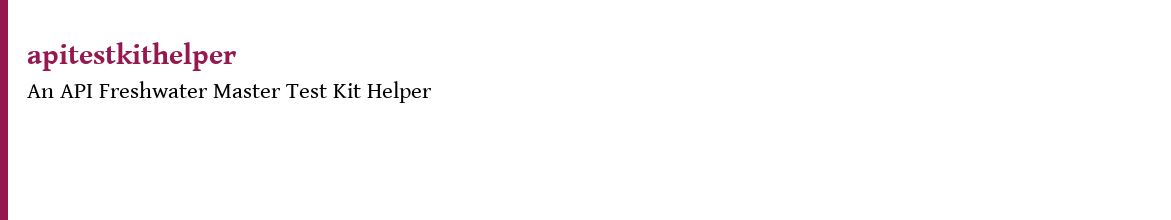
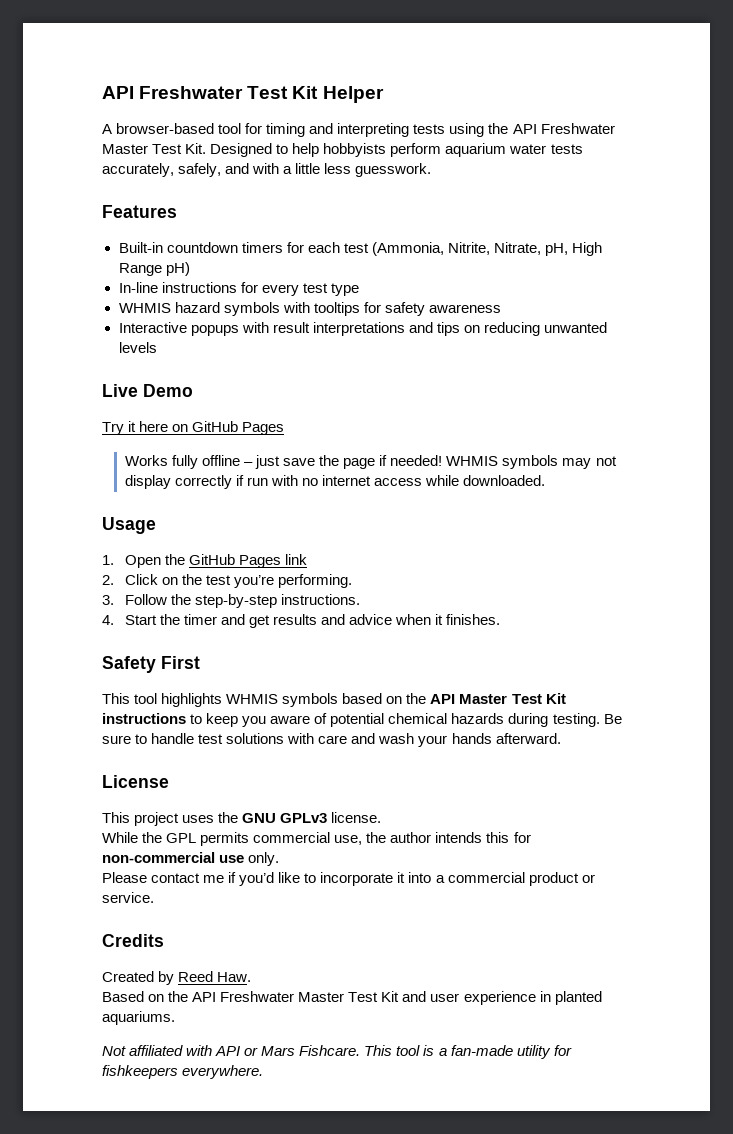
- apitestkithelper
- An API Freshwater Master Test Kit Helper
+ API Freshwater Test Kit Helper
+ A browser-based tool for timing and interpreting tests using the API Freshwater Master Test Kit. Designed to help hobbyists perform aquarium water tests accurately, safely, and with a little less guesswork.
+ Features
+ Built-in countdown timers for each test (Ammonia, Nitrite, Nitrate, pH, High Range pH)
+ In-line instructions for every test type
+ WHMIS hazard symbols with tooltips for safety awareness
+ Interactive popups with result interpretations and tips on reducing unwanted levels
+ Live Demo
+ Try it here on GitHub Pages
+ Works fully offline – just save the page if needed! WHMIS symbols may not display correctly if run with no internet access while downloaded.
+ Usage
+ 1. Open the GitHub Pages link
+ 2. Click on the test you’re performing.
+ 3. Follow the step-by-step instructions.
+ 4. Start the timer and get results and advice when it finishes.
+ Safety First
+ This tool highlights WHMIS symbols based on the API Master Test Kit instructions to keep you aware of potential chemical hazards during testing. Be sure to handle test solutions with care and wash your hands afterward.
+ License
+ This project uses the GNU GPLv3 license.
+ While the GPL permits commercial use, the author intends this for non-commercial use only.
+ Please contact me if you’d like to incorporate it into a commercial product or service.
+ Credits
+ Created by Reed Haw.
+ Based on the API Freshwater Master Test Kit and user experience in planted aquariums.
+ Not affiliated with API or Mars Fishcare. This tool is a fan-made utility for fishkeepers everywhere.

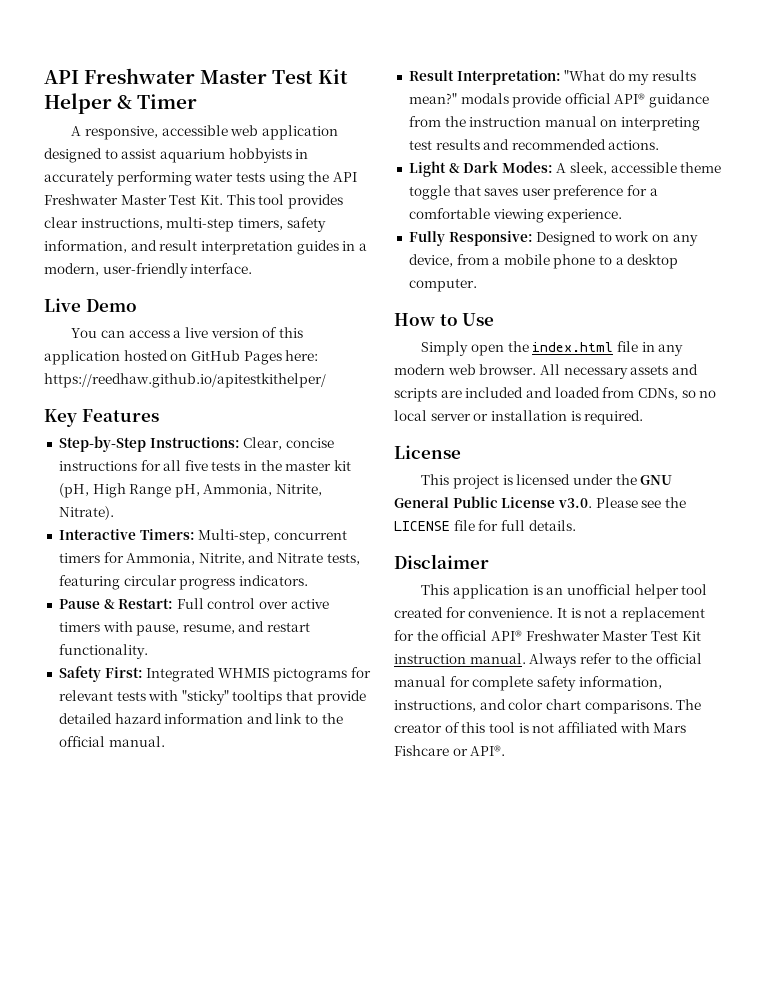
- API Freshwater Test Kit Helper
- A browser-based tool for timing and interpreting tests using the API Freshwater Master Test Kit. Designed to help hobbyists perform aquarium water tests accurately, safely, and with a little less guesswork.
- Features
- Built-in countdown timers for each test (Ammonia, Nitrite, Nitrate, pH, High Range pH)
- In-line instructions for every test type
- WHMIS hazard symbols with tooltips for safety awareness
- Interactive popups with result interpretations and tips on reducing unwanted levels
+ API Freshwater Master Test Kit Helper & Timer
+ A responsive, accessible web application designed to assist aquarium hobbyists in accurately performing water tests using the API Freshwater Master Test Kit. This tool provides clear instructions, multi-step timers, safety information, and result interpretation guides in a modern, user-friendly interface.
  Live Demo
- Try it here on GitHub Pages
- Works fully offline – just save the page if needed! WHMIS symbols may not display correctly if run with no internet access while downloaded.
- Usage
- 1. Open the GitHub Pages link
- 2. Click on the test you’re performing.
- 3. Follow the step-by-step instructions.
- 4. Start the timer and get results and advice when it finishes.
- Safety First
- This tool highlights WHMIS symbols based on the API Master Test Kit instructions to keep you aware of potential chemical hazards during testing. Be sure to handle test solutions with care and wash your hands afterward.
+ You can access a live version of this application hosted on GitHub Pages here: https://reedhaw.github.io/apitestkithelper/
+ Key Features
+ Step-by-Step Instructions: Clear, concise instructions for all five tests in the master kit (pH, High Range pH, Ammonia, Nitrite, Nitrate).
+ Interactive Timers: Multi-step, concurrent timers for Ammonia, Nitrite, and Nitrate tests, featuring circular progress indicators.
+ Pause & Restart: Full control over active timers with pause, resume, and restart functionality.
+ Safety First: Integrated WHMIS pictograms for relevant tests with "sticky" tooltips that provide detailed hazard information and link to the official manual.
+ Result Interpretation: "What do my results mean?" modals provide official API® guidance from the instruction manual on interpreting test results and recommended actions.
+ Light & Dark Modes: A sleek, accessible theme toggle that saves user preference for a comfortable viewing experience.
+ Fully Responsive: Designed to work on any device, from a mobile phone to a desktop computer.
+ How to Use
+ Simply open the index.html file in any modern web browser. All necessary assets and scripts are included and loaded from CDNs, so no local server or installation is required.
  License
- This project uses the GNU GPLv3 license.
- While the GPL permits commercial use, the author intends this for non-commercial use only.
- Please contact me if you’d like to incorporate it into a commercial product or service.
- Credits
- Created by Reed Haw.
- Based on the API Freshwater Master Test Kit and user experience in planted aquariums.
- Not affiliated with API or Mars Fishcare. This tool is a fan-made utility for fishkeepers everywhere.
+ This project is licensed under the GNU General Public License v3.0. Please see the LICENSE file for full details.
+ Disclaimer
+ This application is an unofficial helper tool created for convenience. It is not a replacement for the official API® Freshwater Master Test Kit instruction manual. Always refer to the official manual for complete safety information, instructions, and color chart comparisons. The creator of this tool is not affiliated with Mars Fishcare or API®.

